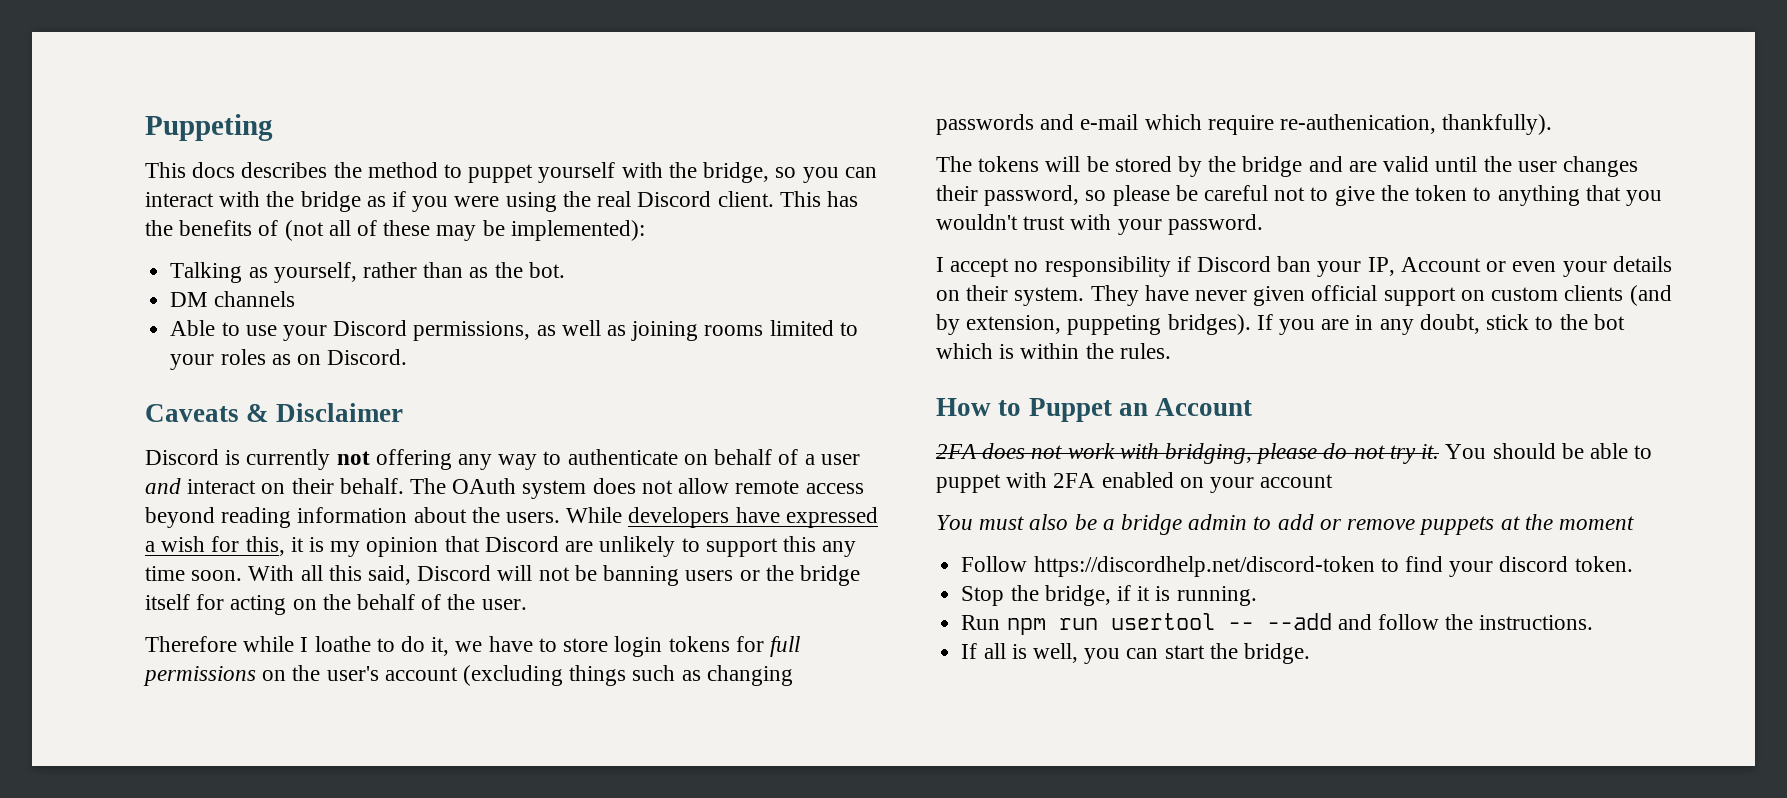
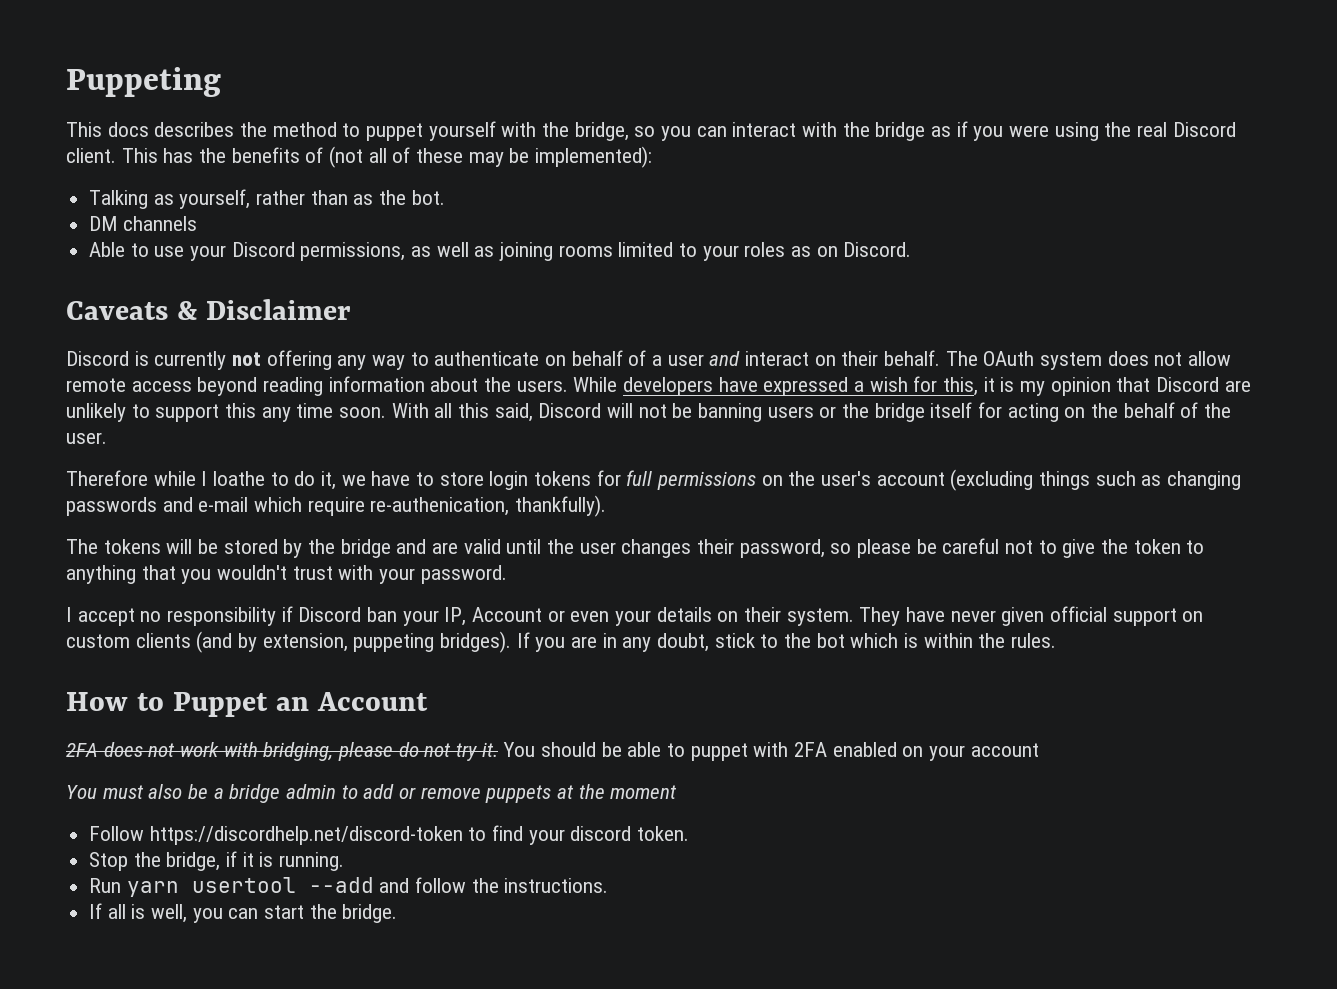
- Run npm run usertool -- --add and follow the instructions.
+ Run yarn usertool --add and follow the instructions.

